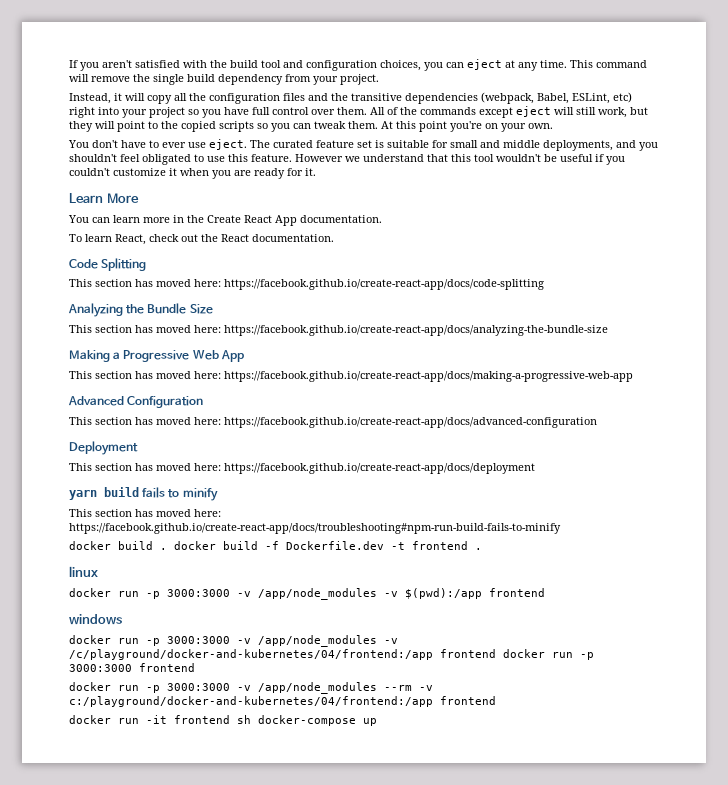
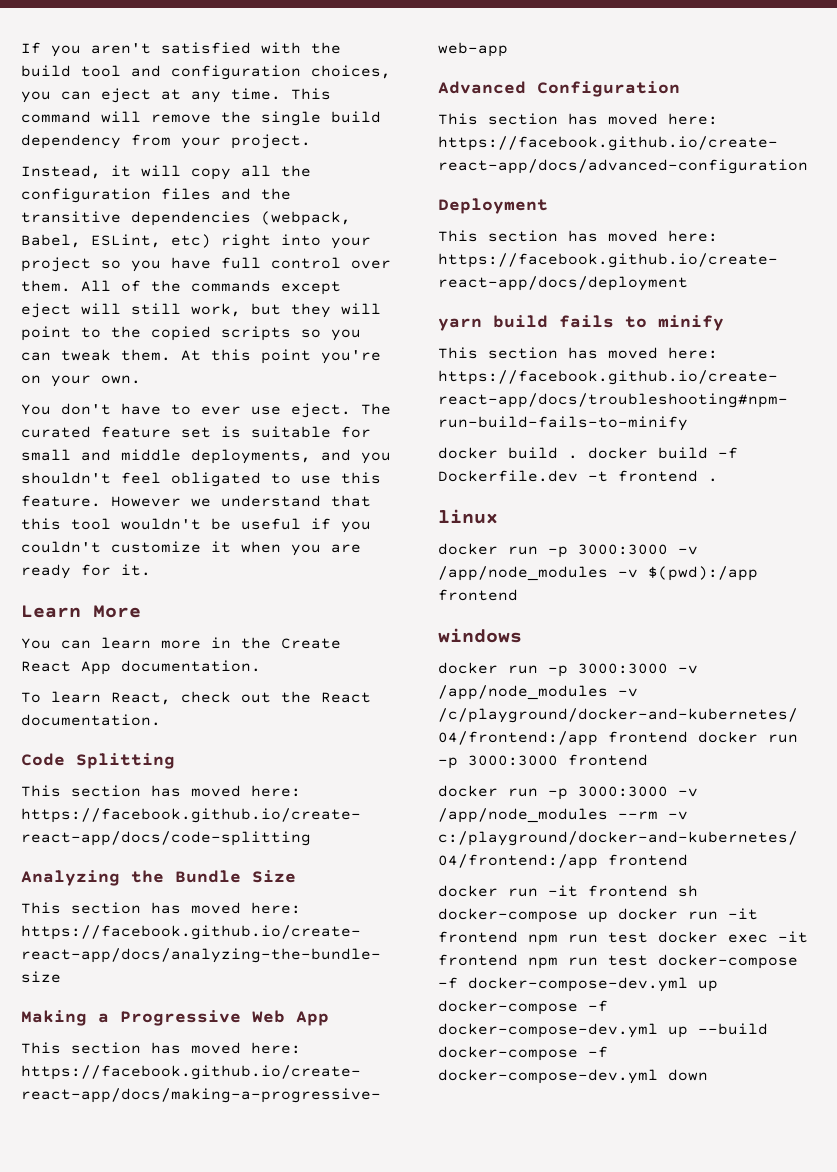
- docker run -it frontend sh docker-compose up
+ docker run -it frontend sh docker-compose up docker run -it frontend npm run test docker exec -it frontend npm run test docker-compose -f docker-compose-dev.yml up docker-compose -f docker-compose-dev.yml up --build docker-compose -f docker-compose-dev.yml down

